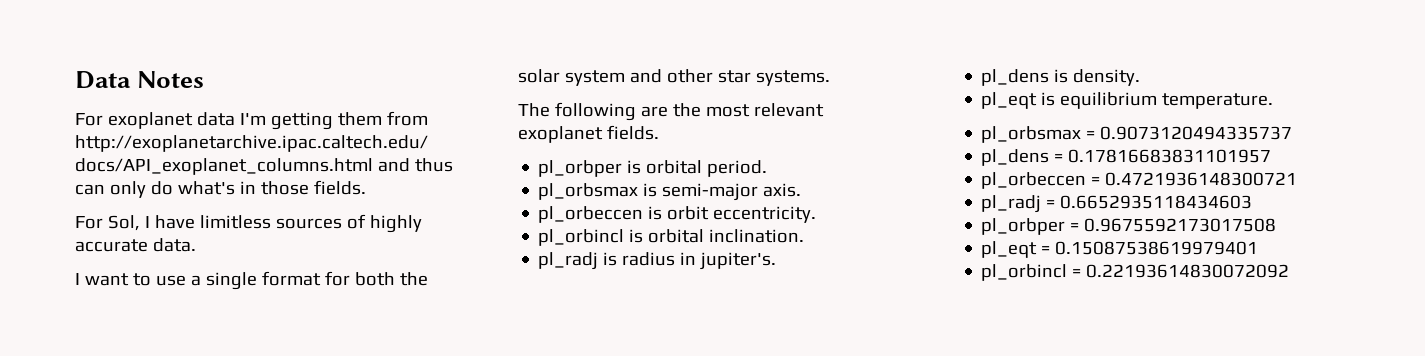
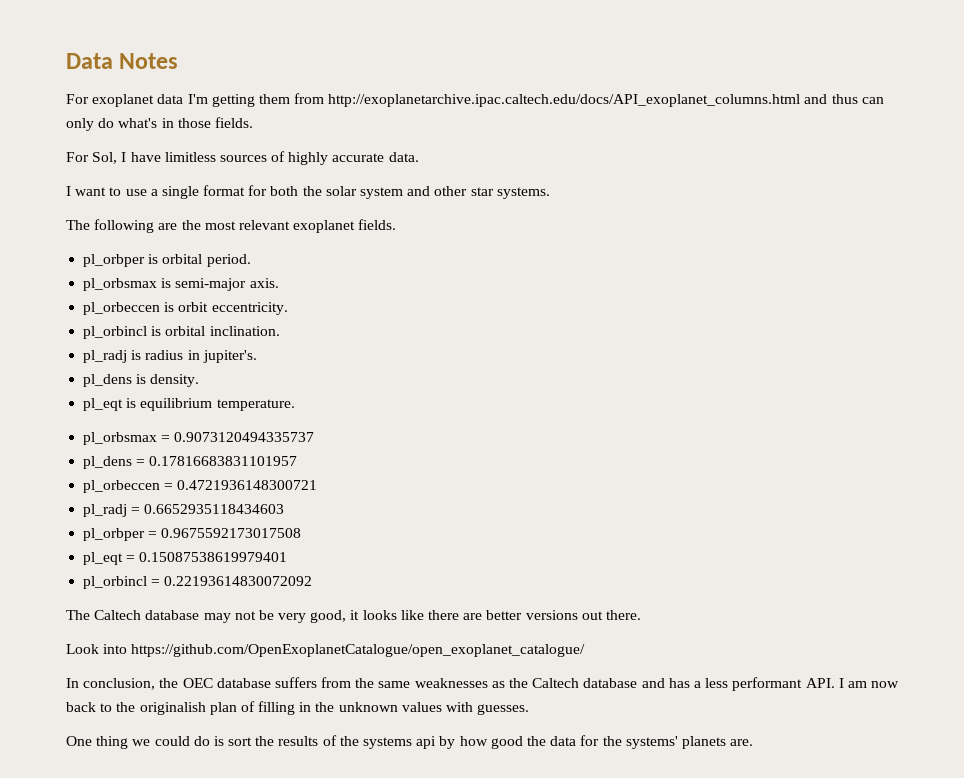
+ The Caltech database may not be very good, it looks like there are better versions out there.
+ Look into https://github.com/OpenExoplanetCatalogue/open_exoplanet_catalogue/
+ In conclusion, the OEC database suffers from the same weaknesses as the Caltech database and has a less performant API. I am now back to the originalish plan of filling in the unknown values with guesses.
+ One thing we could do is sort the results of the systems api by how good the data for the systems' planets are.

